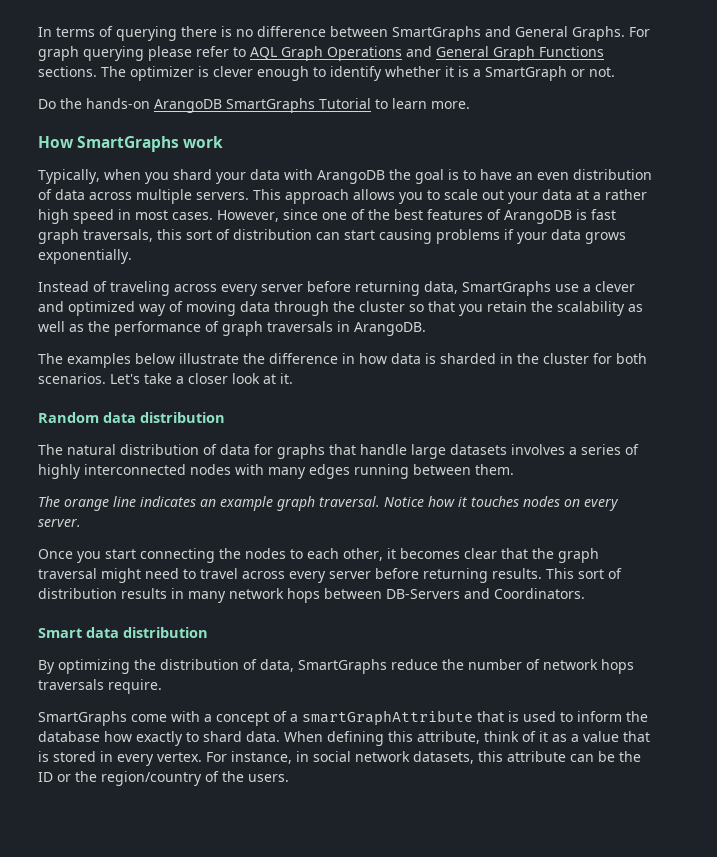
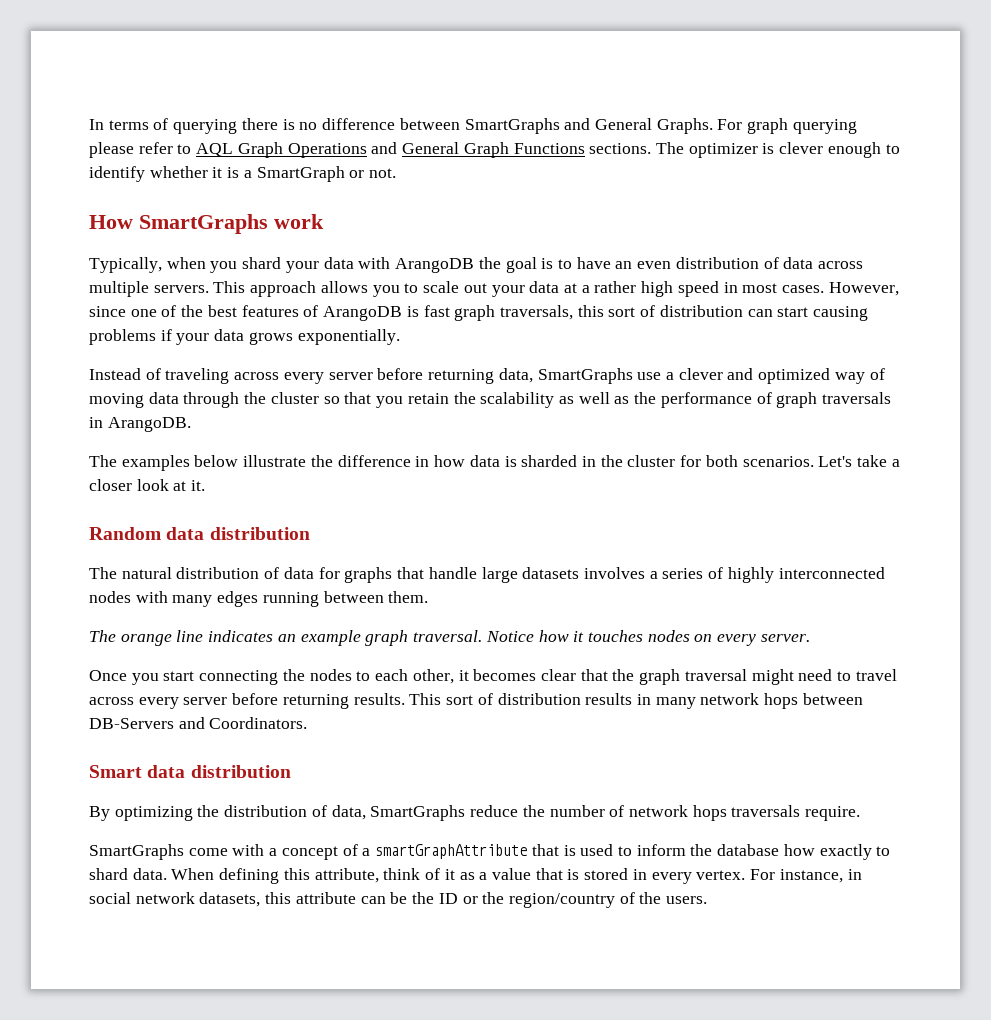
- Do the hands-on ArangoDB SmartGraphs Tutorial to learn more.

